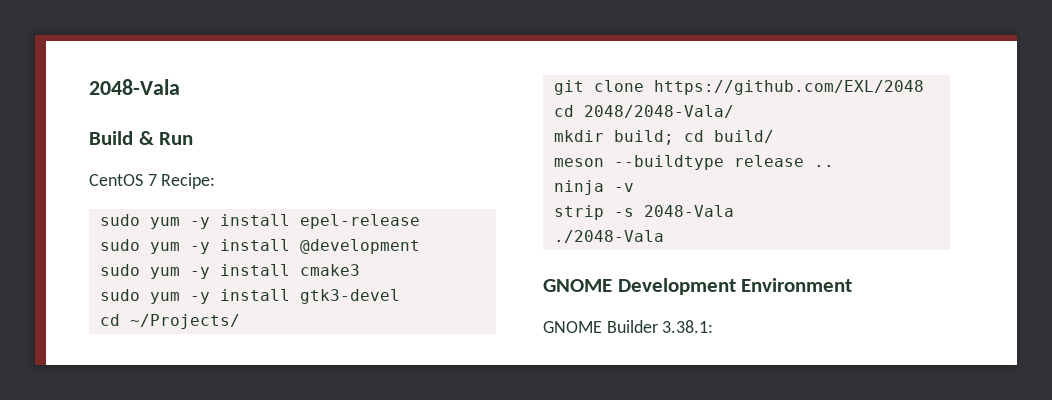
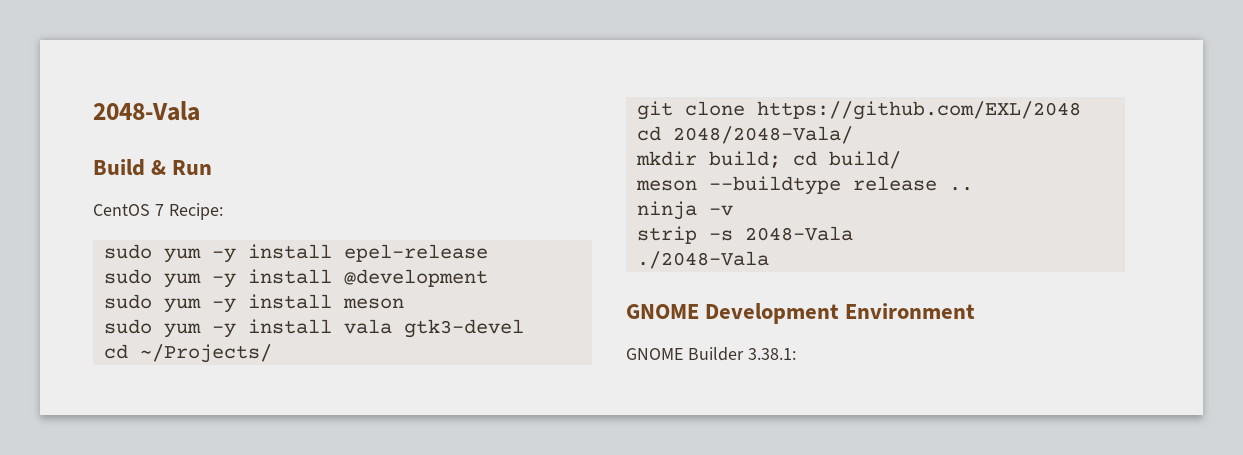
- sudo yum -y install cmake3
- sudo yum -y install gtk3-devel
+ sudo yum -y install meson
+ sudo yum -y install vala gtk3-devel

